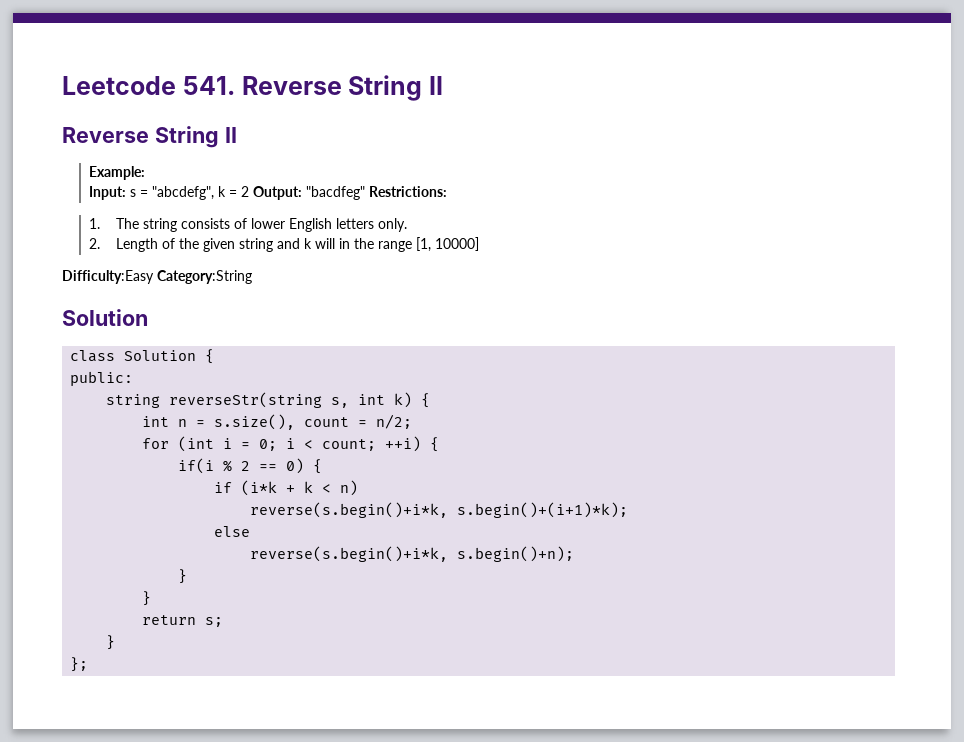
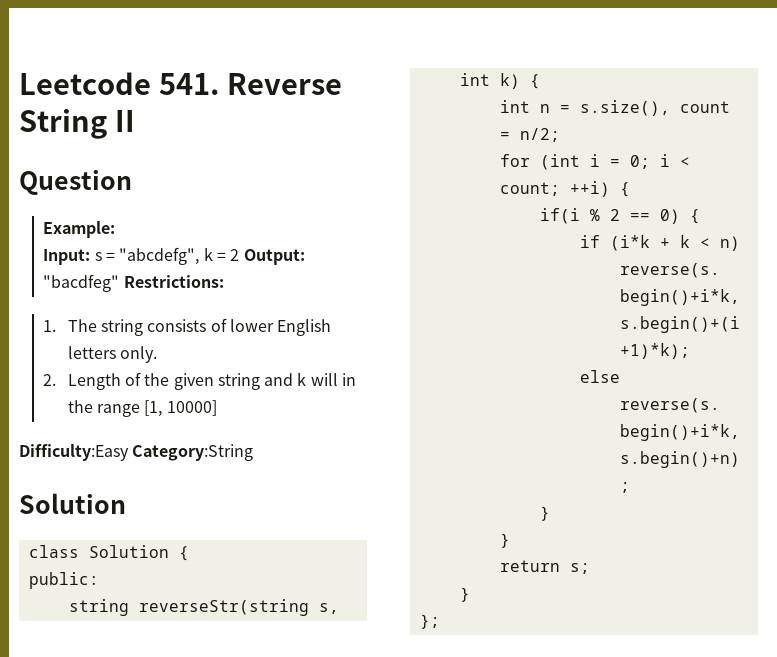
  Leetcode 541. Reverse String II
- Reverse String II
+ Question

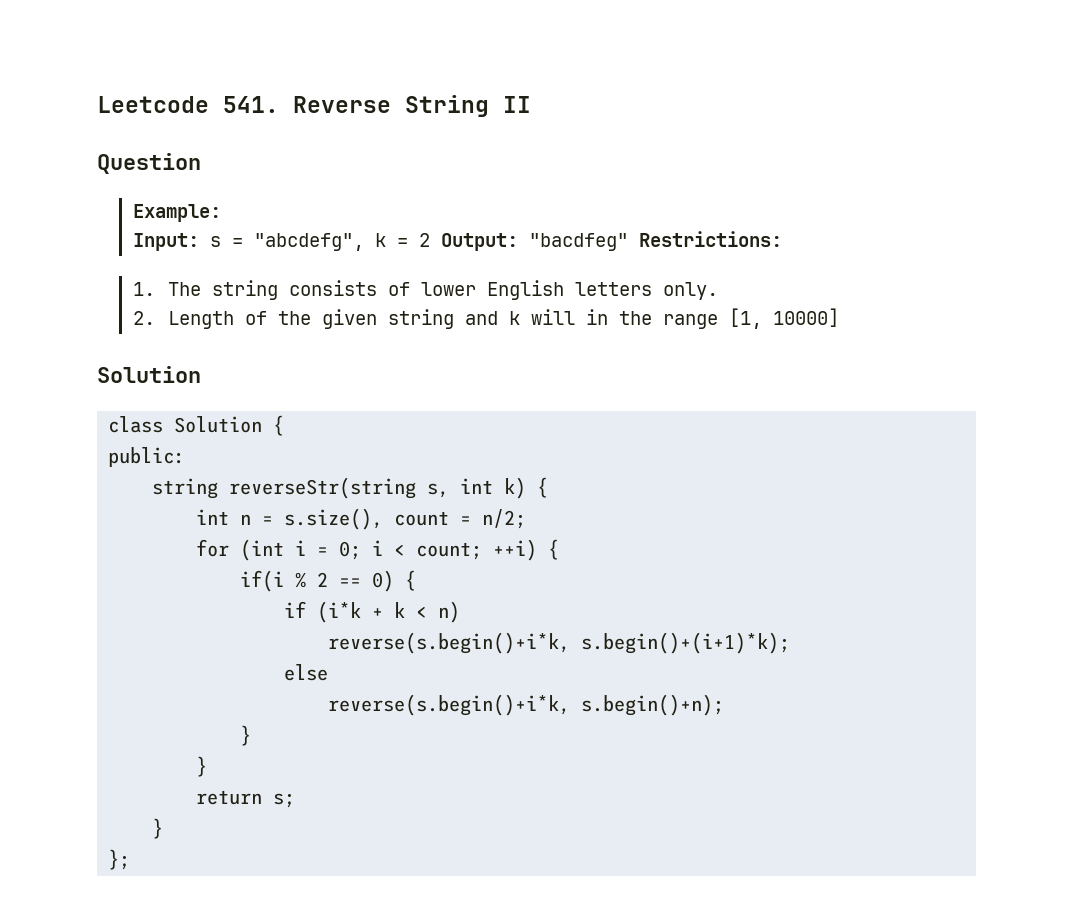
- Difficulty:Easy Category:String

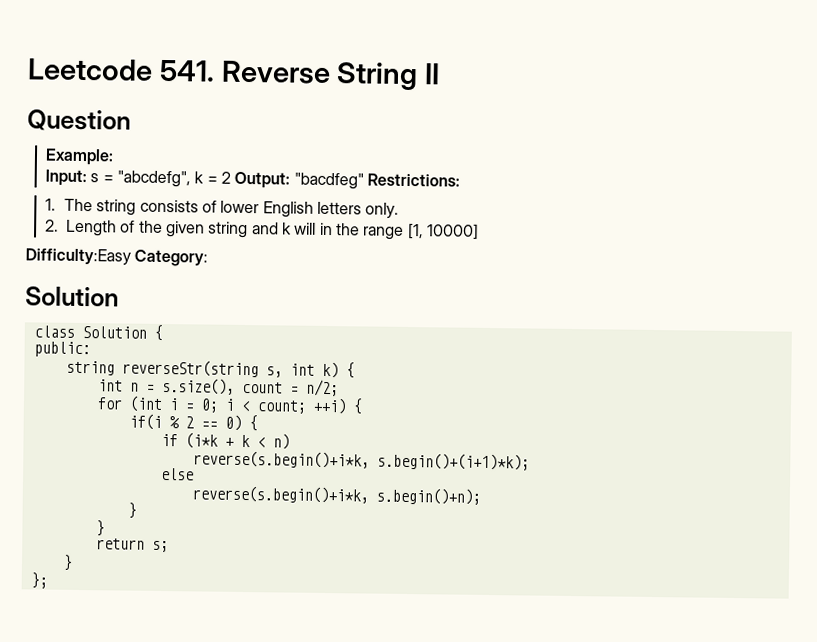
+ Difficulty:Easy Category:

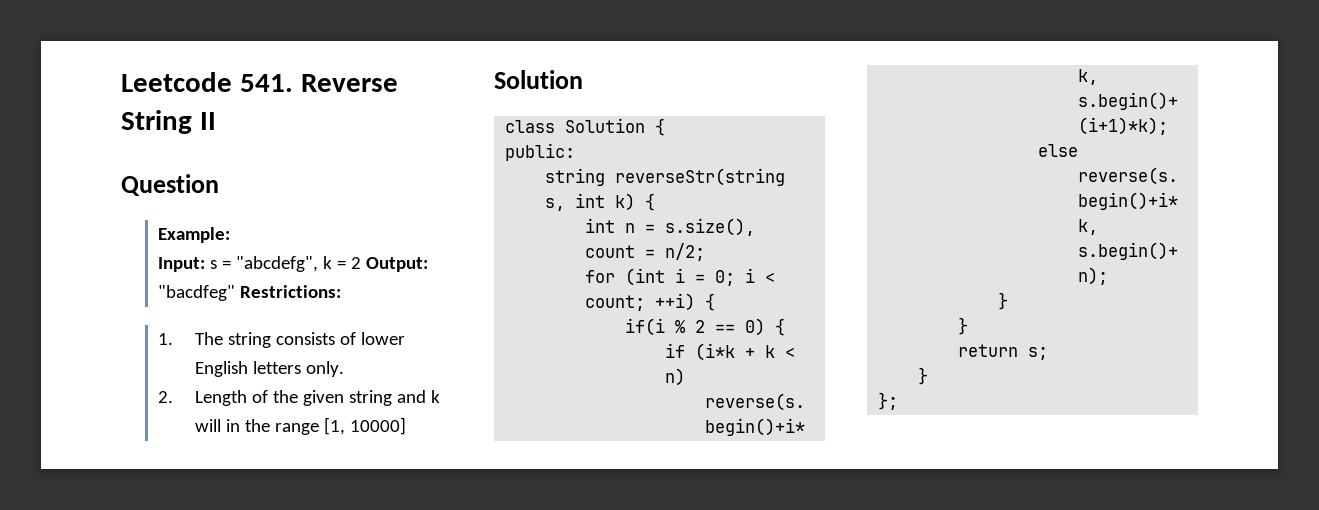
- Difficulty:Easy Category:

